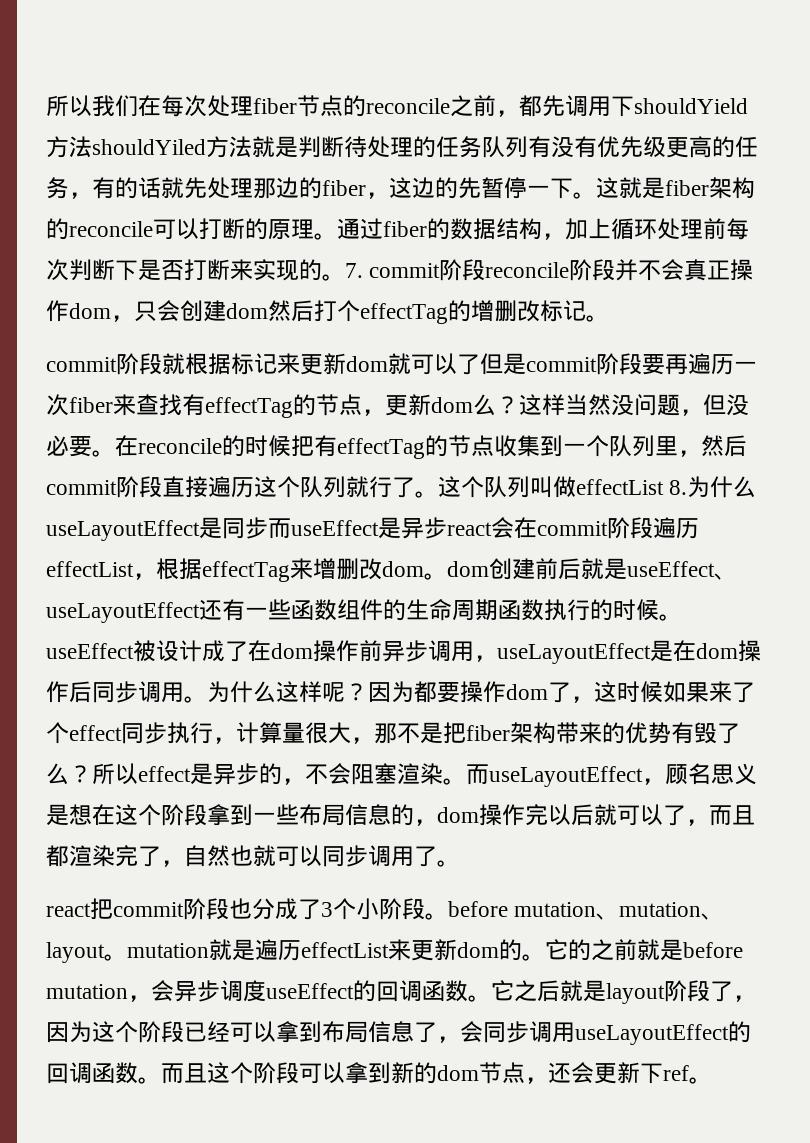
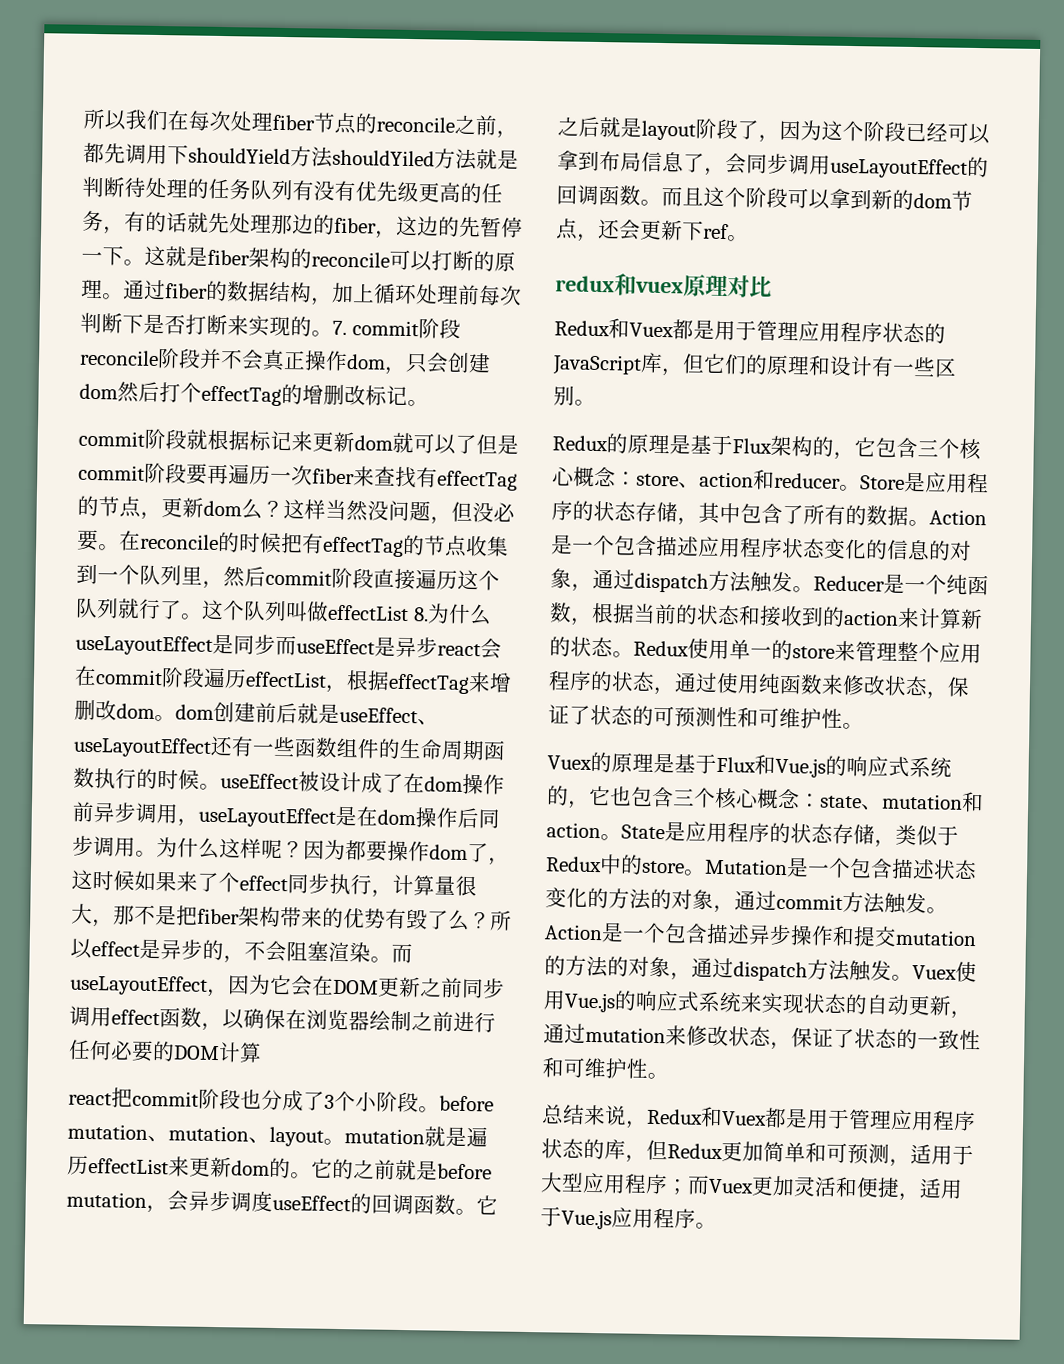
- 而useLayoutEffect，顾名思义是想在这个阶段拿到一些布局信息的，dom操作完以后就可以了，而且都渲染完了，自然也就可以同步调用了。
+ 而useLayoutEffect，因为它会在DOM更新之前同步调用effect函数，以确保在浏览器绘制之前进行任何必要的DOM计算
+ redux和vuex原理对比
+ Redux和Vuex都是用于管理应用程序状态的JavaScript库，但它们的原理和设计有一些区别。
+ Redux的原理是基于Flux架构的，它包含三个核心概念：store、action和reducer。Store是应用程序的状态存储，其中包含了所有的数据。Action是一个包含描述应用程序状态变化的信息的对象，通过dispatch方法触发。Reducer是一个纯函数，根据当前的状态和接收到的action来计算新的状态。Redux使用单一的store来管理整个应用程序的状态，通过使用纯函数来修改状态，保证了状态的可预测性和可维护性。
+ Vuex的原理是基于Flux和Vue.js的响应式系统的，它也包含三个核心概念：state、mutation和action。State是应用程序的状态存储，类似于Redux中的store。Mutation是一个包含描述状态变化的方法的对象，通过commit方法触发。Action是一个包含描述异步操作和提交mutation的方法的对象，通过dispatch方法触发。Vuex使用Vue.js的响应式系统来实现状态的自动更新，通过mutation来修改状态，保证了状态的一致性和可维护性。
+ 总结来说，Redux和Vuex都是用于管理应用程序状态的库，但Redux更加简单和可预测，适用于大型应用程序；而Vuex更加灵活和便捷，适用于Vue.js应用程序。

